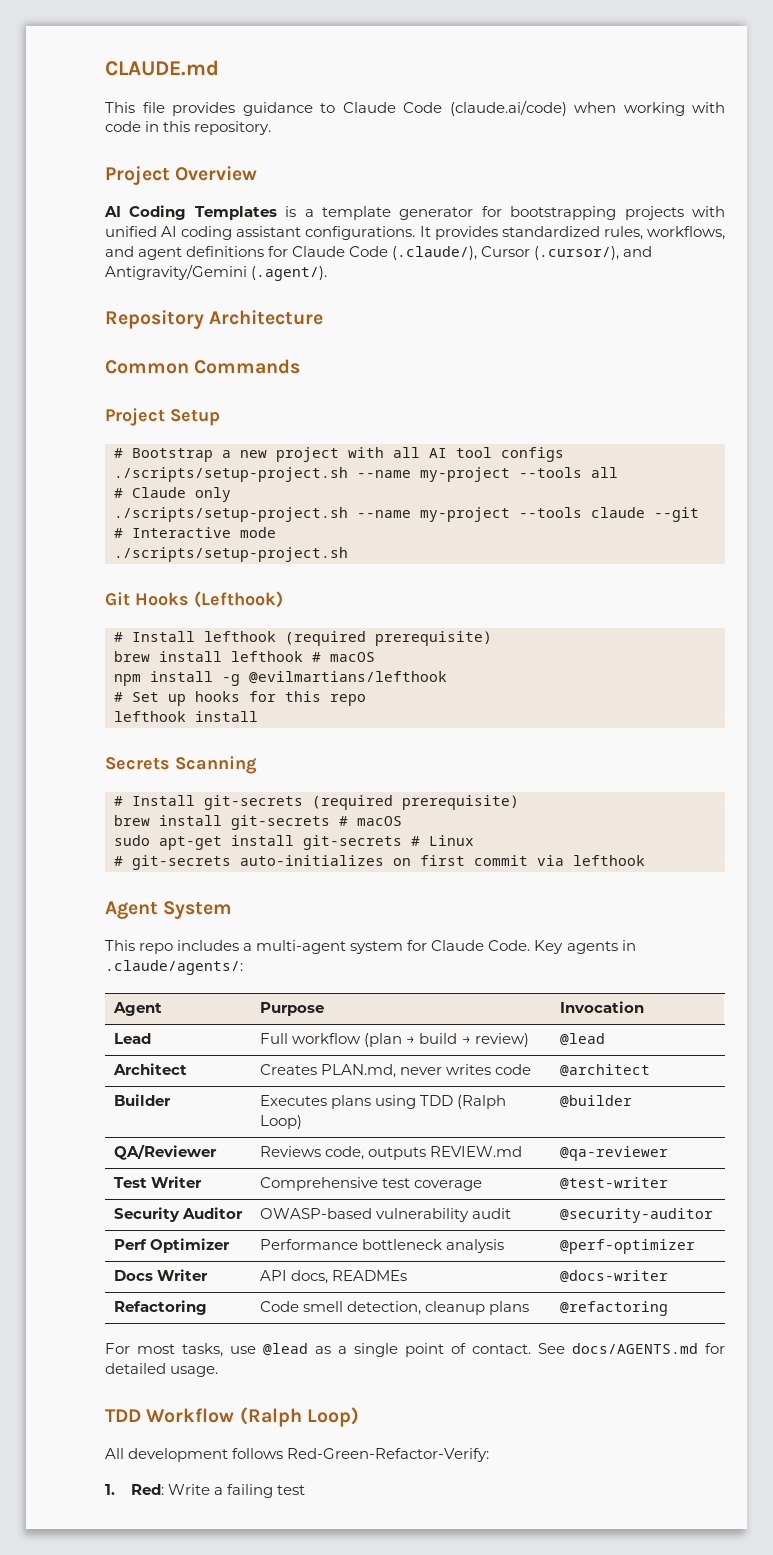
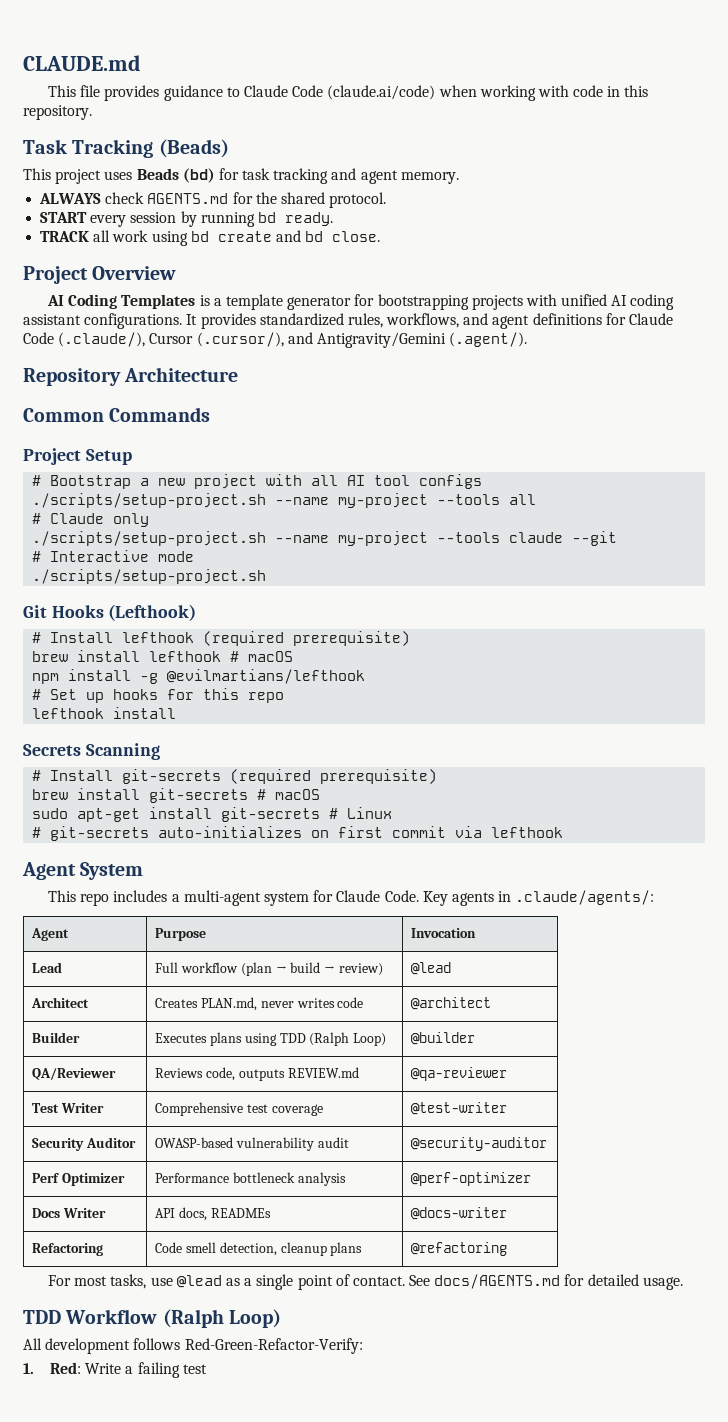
+ Task Tracking (Beads)
+ This project uses Beads (bd) for task tracking and agent memory.
+ ALWAYS check AGENTS.md for the shared protocol.
+ START every session by running bd ready.
+ TRACK all work using bd create and bd close.

